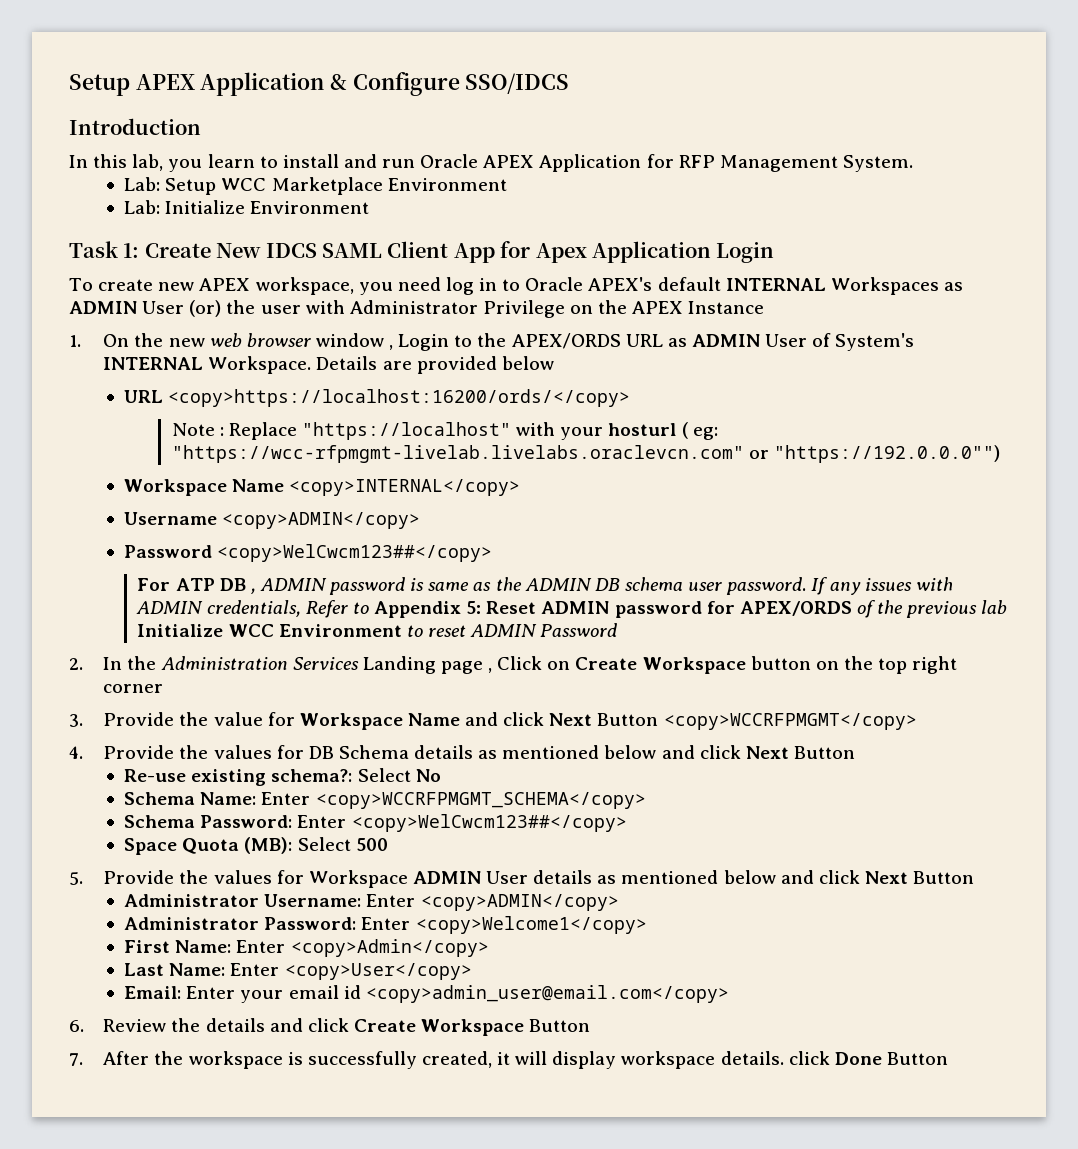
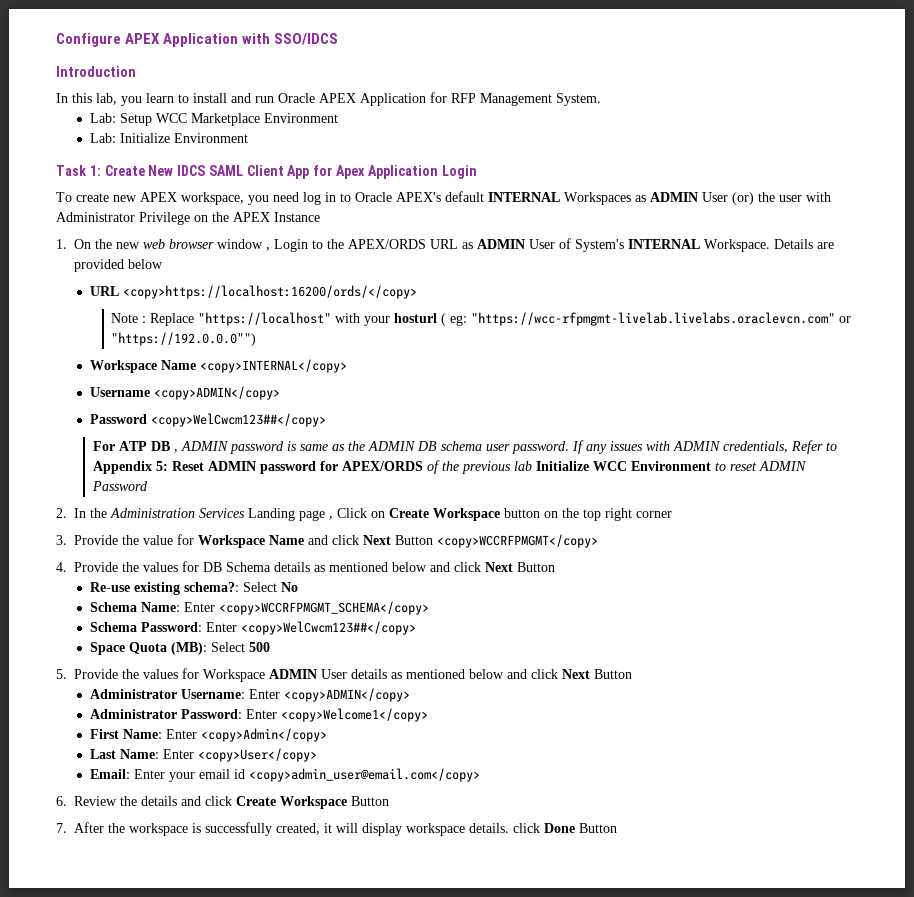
- Setup APEX Application & Configure SSO/IDCS
+ Configure APEX Application with SSO/IDCS

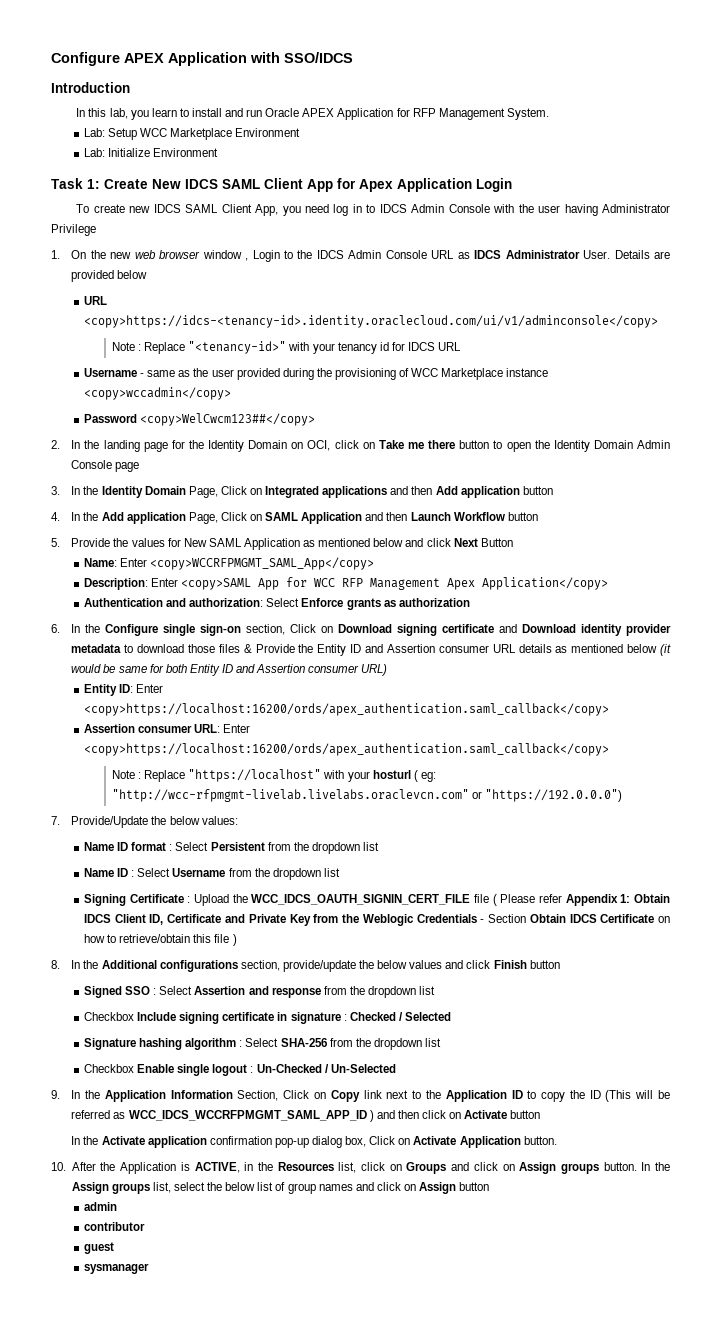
- To create new APEX workspace, you need log in to Oracle APEX's default INTERNAL Workspaces as ADMIN User (or) the user with Administrator Privilege on the APEX Instance
+ To create new IDCS SAML Client App, you need log in to IDCS Admin Console with the user having Administrator Privilege
- 1. On the new web browser window , Login to the APEX/ORDS URL as ADMIN User of System's INTERNAL Workspace.
+ 1. On the new web browser window , Login to the IDCS Admin Console URL as IDCS Administrator User.
- URL <copy>https://localhost:16200/ords/</copy>
+ URL <copy>https://idcs-<tenancy-id>.identity.oraclecloud.com/ui/v1/adminconsole</copy>
+ Note : Replace "<tenancy-id>" with your tenancy id for IDCS URL
+ Username - same as the user provided during the provisioning of WCC Marketplace instance <copy>wccadmin</copy>
+ Password <copy>WelCwcm123##</copy>
+ 2. In the landing page for the Identity Domain on OCI, click on Take me there button to open the Identity Domain Admin Console page
+ 3. In the Identity Domain Page, Click on Integrated applications and then Add application button
+ 4. In the Add application Page, Click on SAML Application and then Launch Workflow button
+ 5. Provide the values for New SAML Application as mentioned below and click Next Button
+ Name: Enter <copy>WCCRFPMGMT_SAML_App</copy>
+ Description: Enter <copy>SAML App for WCC RFP Management Apex Application</copy>
+ Authentication and authorization: Select Enforce grants as authorization
+ 6. In the Configure single sign-on section, Click on Download signing certificate and Download identity provider metadata to download those files & Provide the Entity ID and Assertion consumer URL details as mentioned below (it would be same for both Entity ID and Assertion consumer URL)
+ Entity ID: Enter <copy>https://localhost:16200/ords/apex_authentication.saml_callback</copy>
+ Assertion consumer URL: Enter <copy>https://localhost:16200/ords/apex_authentication.saml_callback</copy>
- Note : Replace "https://localhost" with your hosturl ( eg: "https://wcc-rfpmgmt-livelab.livelabs.oraclevcn.com" or "https://192.0.0.0"")
- Workspace Name <copy>INTERNAL</copy>
- Username <copy>ADMIN</copy>
- Password <copy>WelCwcm123##</copy>
- For ATP DB , ADMIN password is same as the ADMIN DB schema user password. If any issues with ADMIN credentials, Refer to Appendix 5: Reset ADMIN password for APEX/ORDS of the previous lab Initialize WCC Environment to reset ADMIN Password
- 2. In the Administration Services Landing page , Click on Create Workspace button on the top right corner
- 3. Provide the value for Workspace Name and click Next Button <copy>WCCRFPMGMT</copy>
- 4. Provide the values for DB Schema details as mentioned below and click Next Button
- Re-use existing schema?: Select No
- Schema Name: Enter <copy>WCCRFPMGMT_SCHEMA</copy>
- Schema Password: Enter <copy>WelCwcm123##</copy>
- Space Quota (MB): Select 500
- 5. Provide the values for Workspace ADMIN User details as mentioned below and click Next Button
- Administrator Username: Enter <copy>ADMIN</copy>
- Administrator Password: Enter <copy>Welcome1</copy>
- First Name: Enter <copy>Admin</copy>
- Last Name: Enter <copy>User</copy>
- Email: Enter your email id <copy>admin_user@email.com</copy>
- 6. Review the details and click Create Workspace Button
- 7. After the workspace is successfully created, it will display workspace details. click Done Button
+ Note : Replace "https://localhost" with your hosturl ( eg: "http://wcc-rfpmgmt-livelab.livelabs.oraclevcn.com" or "https://192.0.0.0")
+ 7. Provide/Update the below values:
+ Name ID format : Select Persistent from the dropdown list
+ Name ID : Select Username from the dropdown list
+ Signing Certificate : Upload the WCC_IDCS_OAUTH_SIGNIN_CERT_FILE file ( Please refer Appendix 1: Obtain IDCS Client ID, Certificate and Private Key from the Weblogic Credentials - Section Obtain IDCS Certificate on how to retrieve/obtain this file )
+ 8. In the Additional configurations section, provide/update the below values and click Finish button
+ Signed SSO : Select Assertion and response from the dropdown list
+ Checkbox Include signing certificate in signature : Checked / Selected
+ Signature hashing algorithm : Select SHA-256 from the dropdown list
+ Checkbox Enable single logout : Un-Checked / Un-Selected
+ 9. In the Application Information Section, Click on Copy link next to the Application ID to copy the ID (This will be referred as WCC_IDCS_WCCRFPMGMT_SAML_APP_ID ) and then click on Activate button
+ In the Activate application confirmation pop-up dialog box, Click on Activate Application button.
+ 10. After the Application is ACTIVE, in the Resources list, click on Groups and click on Assign groups button. In the Assign groups list, select the below list of group names and click on Assign button
+ admin
+ contributor
+ guest
+ sysmanager

